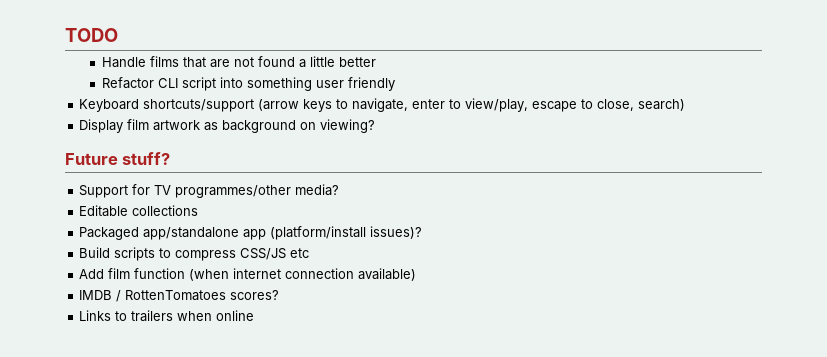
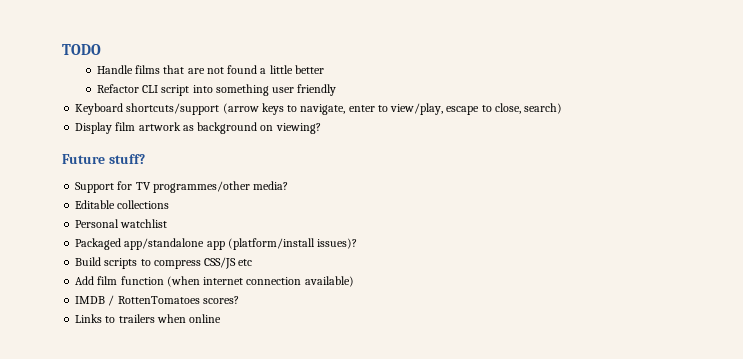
+ Personal watchlist

